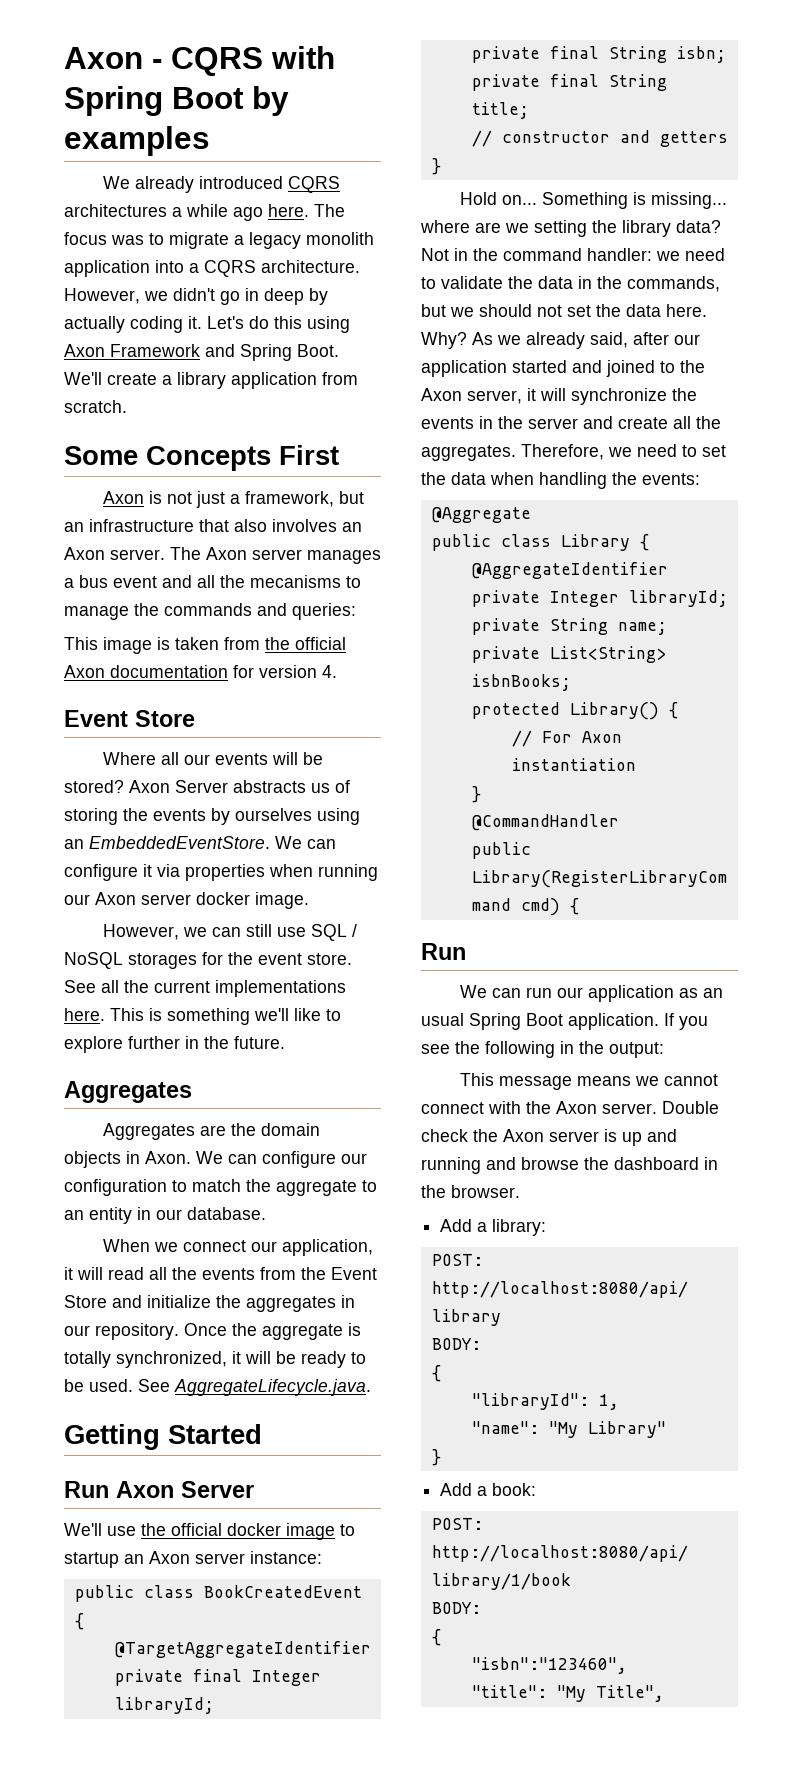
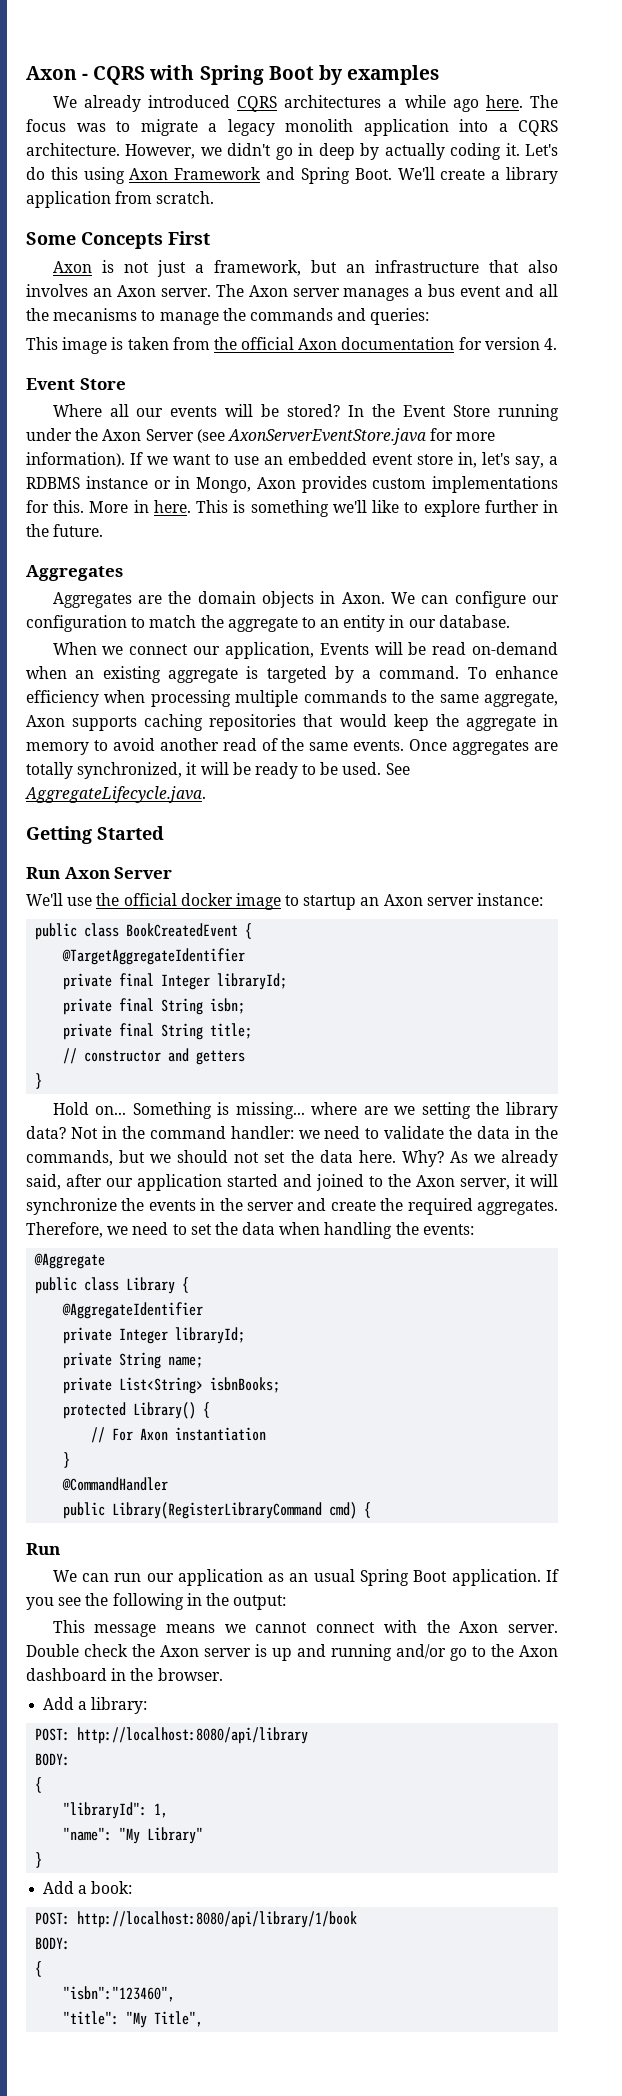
- Axon Server abstracts us of storing the events by ourselves using an EmbeddedEventStore. We can configure it via properties when running our Axon server docker image.
- However, we can still use SQL / NoSQL storages for the event store. See all the current implementations here.
+ In the Event Store running under the Axon Server (see AxonServerEventStore.java for more information). If we want to use an embedded event store in, let's say, a RDBMS instance or in Mongo, Axon provides custom implementations for this. More in here.
- When we connect our application, it will read all the events from the Event Store and initialize the aggregates in our repository. Once the aggregate is totally synchronized, it will be ready to be used.
+ When we connect our application, Events will be read on-demand when an existing aggregate is targeted by a command. To enhance efficiency when processing multiple commands to the same aggregate, Axon supports caching repositories that would keep the aggregate in memory to avoid another read of the same events. Once aggregates are totally synchronized, it will be ready to be used.
- As we already said, after our application started and joined to the Axon server, it will synchronize the events in the server and create all the aggregates.
+ As we already said, after our application started and joined to the Axon server, it will synchronize the events in the server and create the required aggregates.
- Double check the Axon server is up and running and browse the dashboard in the browser.
+ Double check the Axon server is up and running and/or go to the Axon dashboard in the browser.

